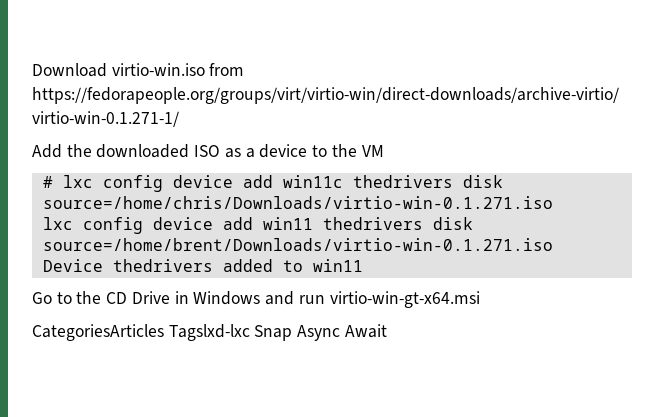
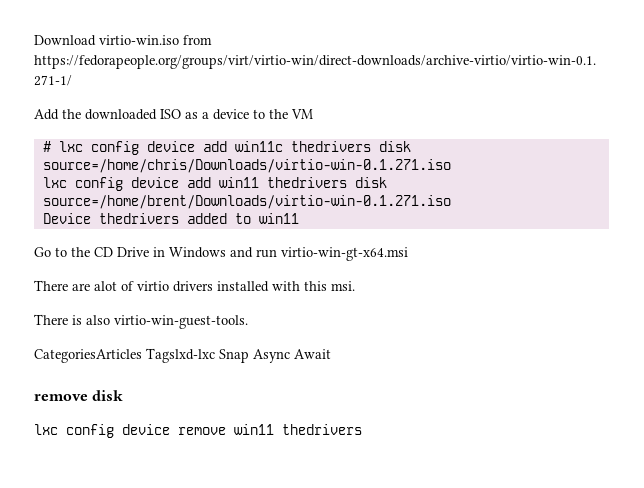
+ There are alot of virtio drivers installed with this msi.
+ There is also virtio-win-guest-tools.
+ remove disk
+ lxc config device remove win11 thedrivers

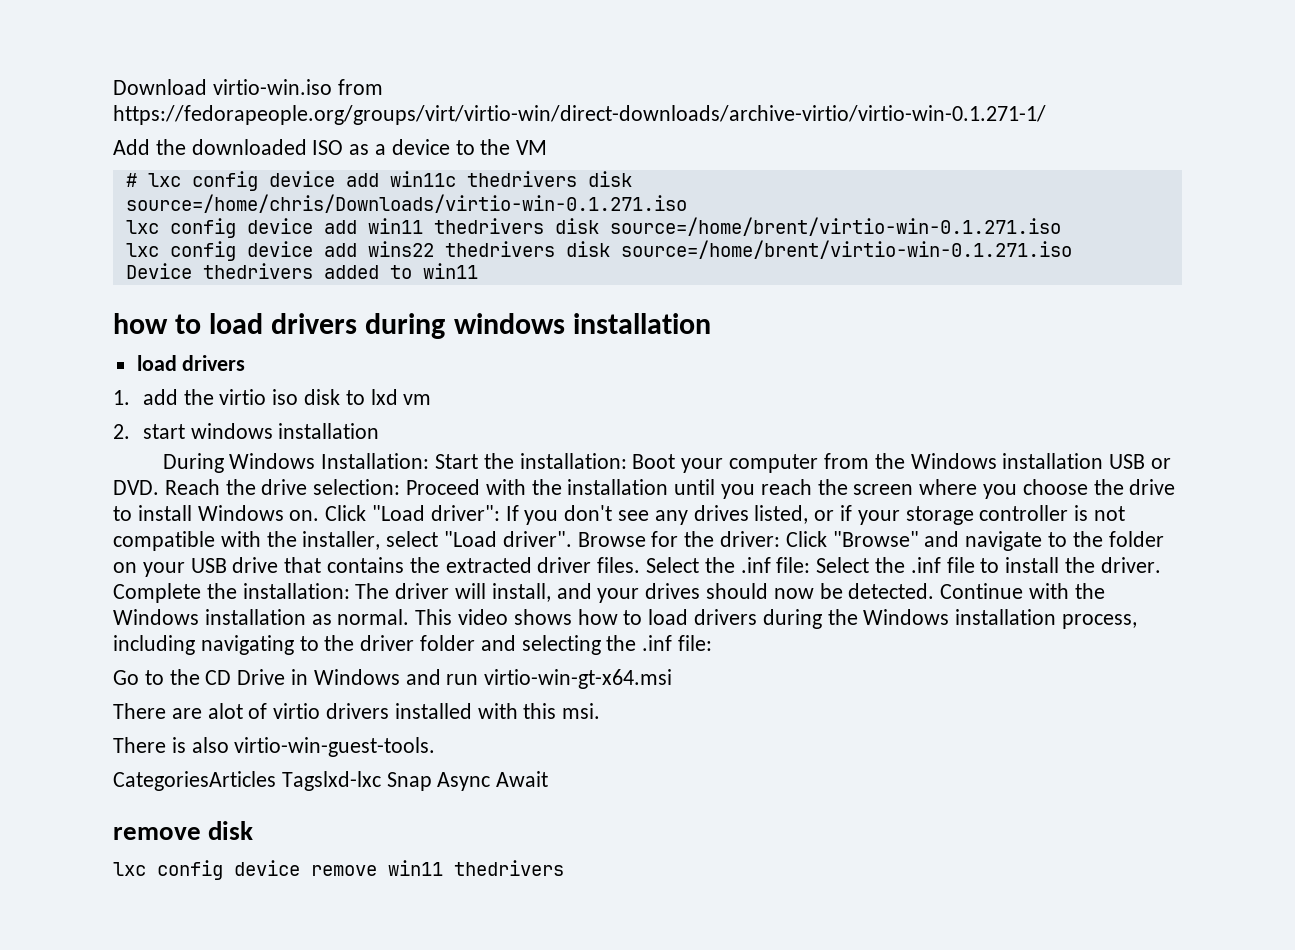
- lxc config device add win11 thedrivers disk source=/home/brent/Downloads/virtio-win-0.1.271.iso
+ lxc config device add win11 thedrivers disk source=/home/brent/virtio-win-0.1.271.iso
+ lxc config device add wins22 thedrivers disk source=/home/brent/virtio-win-0.1.271.iso
+ how to load drivers during windows installation
+ load drivers
+ 1. add the virtio iso disk to lxd vm
+ 2. start windows installation
+ During Windows Installation: Start the installation: Boot your computer from the Windows installation USB or DVD. Reach the drive selection: Proceed with the installation until you reach the screen where you choose the drive to install Windows on. Click "Load driver": If you don't see any drives listed, or if your storage controller is not compatible with the installer, select "Load driver". Browse for the driver: Click "Browse" and navigate to the folder on your USB drive that contains the extracted driver files. Select the .inf file: Select the .inf file to install the driver. Complete the installation: The driver will install, and your drives should now be detected. Continue with the Windows installation as normal. This video shows how to load drivers during the Windows installation process, including navigating to the driver folder and selecting the .inf file:

